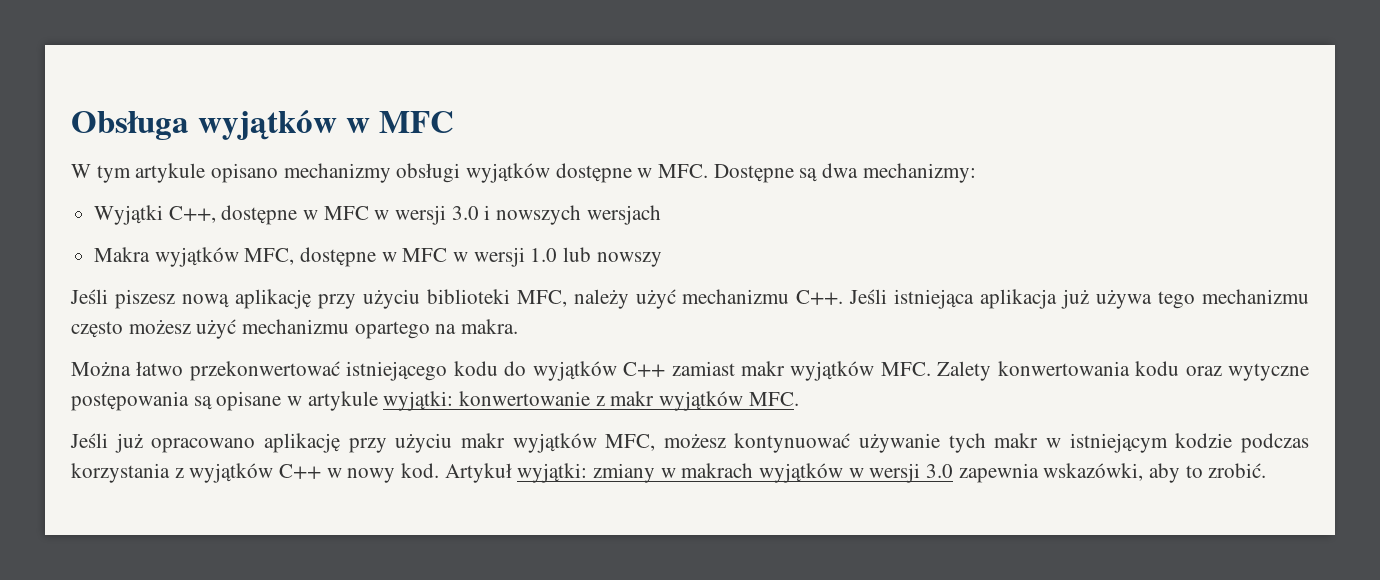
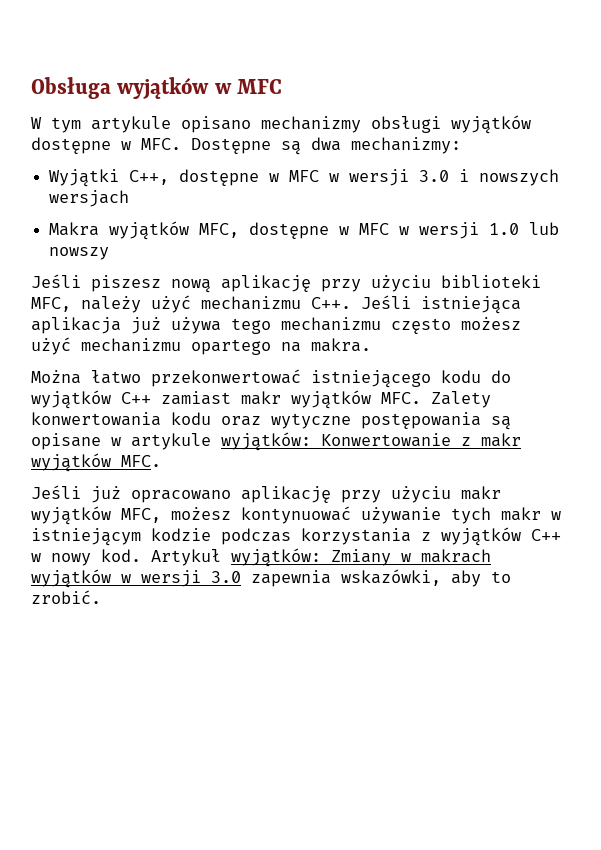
- Można łatwo przekonwertować istniejącego kodu do wyjątków C++ zamiast makr wyjątków MFC. Zalety konwertowania kodu oraz wytyczne postępowania są opisane w artykule wyjątki: konwertowanie z makr wyjątków MFC.
+ Można łatwo przekonwertować istniejącego kodu do wyjątków C++ zamiast makr wyjątków MFC. Zalety konwertowania kodu oraz wytyczne postępowania są opisane w artykule wyjątków: Konwertowanie z makr wyjątków MFC.
- Artykuł wyjątki: zmiany w makrach wyjątków w wersji 3.0 zapewnia wskazówki, aby to zrobić.
+ Artykuł wyjątków: Zmiany w makrach wyjątków w wersji 3.0 zapewnia wskazówki, aby to zrobić.

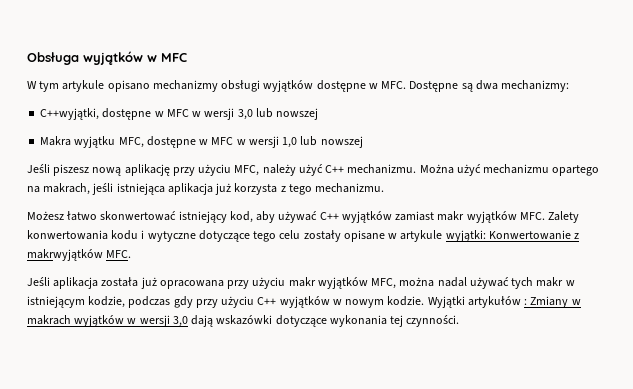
- Wyjątki C++, dostępne w MFC w wersji 3.0 i nowszych wersjach
+ C++wyjątki, dostępne w MFC w wersji 3,0 lub nowszej
- Makra wyjątków MFC, dostępne w MFC w wersji 1.0 lub nowszy
+ Makra wyjątku MFC, dostępne w MFC w wersji 1,0 lub nowszej
- Jeśli piszesz nową aplikację przy użyciu biblioteki MFC, należy użyć mechanizmu C++. Jeśli istniejąca aplikacja już używa tego mechanizmu często możesz użyć mechanizmu opartego na makra.
- Można łatwo przekonwertować istniejącego kodu do wyjątków C++ zamiast makr wyjątków MFC. Zalety konwertowania kodu oraz wytyczne postępowania są opisane w artykule wyjątków: Konwertowanie z makr wyjątków MFC.
+ Jeśli piszesz nową aplikację przy użyciu MFC, należy użyć C++ mechanizmu. Można użyć mechanizmu opartego na makrach, jeśli istniejąca aplikacja już korzysta z tego mechanizmu.
+ Możesz łatwo skonwertować istniejący kod, aby używać C++ wyjątków zamiast makr wyjątków MFC. Zalety konwertowania kodu i wytyczne dotyczące tego celu zostały opisane w artykule wyjątki: Konwertowanie z makrwyjątków MFC.
- Jeśli już opracowano aplikację przy użyciu makr wyjątków MFC, możesz kontynuować używanie tych makr w istniejącym kodzie podczas korzystania z wyjątków C++ w nowy kod. Artykuł wyjątków: Zmiany w makrach wyjątków w wersji 3.0 zapewnia wskazówki, aby to zrobić.
+ Jeśli aplikacja została już opracowana przy użyciu makr wyjątków MFC, można nadal używać tych makr w istniejącym kodzie, podczas gdy przy użyciu C++ wyjątków w nowym kodzie. Wyjątki artykułów : Zmiany w makrach wyjątków w wersji 3,0 dają wskazówki dotyczące wykonania tej czynności.

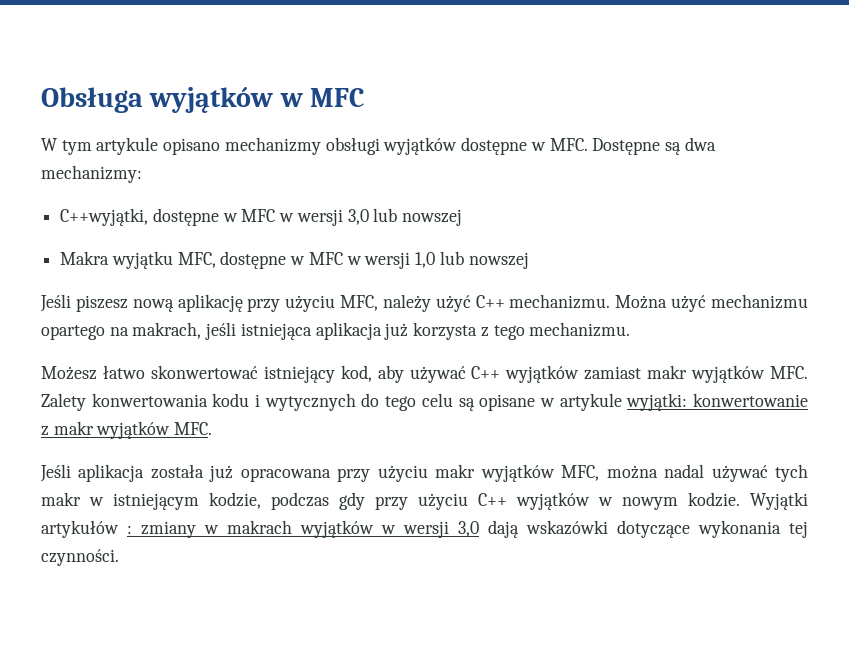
- Możesz łatwo skonwertować istniejący kod, aby używać C++ wyjątków zamiast makr wyjątków MFC. Zalety konwertowania kodu i wytyczne dotyczące tego celu zostały opisane w artykule wyjątki: Konwertowanie z makrwyjątków MFC.
+ Możesz łatwo skonwertować istniejący kod, aby używać C++ wyjątków zamiast makr wyjątków MFC. Zalety konwertowania kodu i wytycznych do tego celu są opisane w artykule wyjątki: konwertowanie z makr wyjątków MFC.
- Wyjątki artykułów : Zmiany w makrach wyjątków w wersji 3,0 dają wskazówki dotyczące wykonania tej czynności.
+ Wyjątki artykułów : zmiany w makrach wyjątków w wersji 3,0 dają wskazówki dotyczące wykonania tej czynności.

